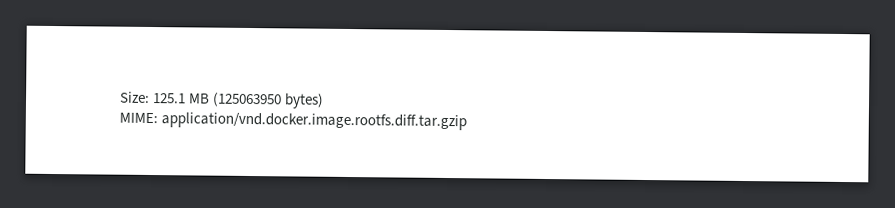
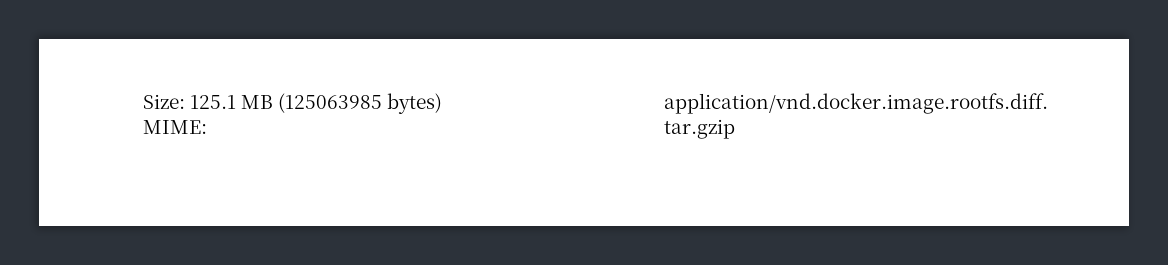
- Size: 125.1 MB (125063950 bytes)
+ Size: 125.1 MB (125063985 bytes)

